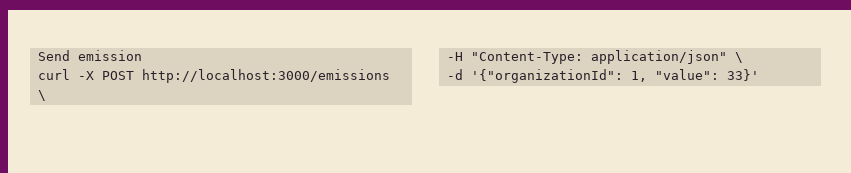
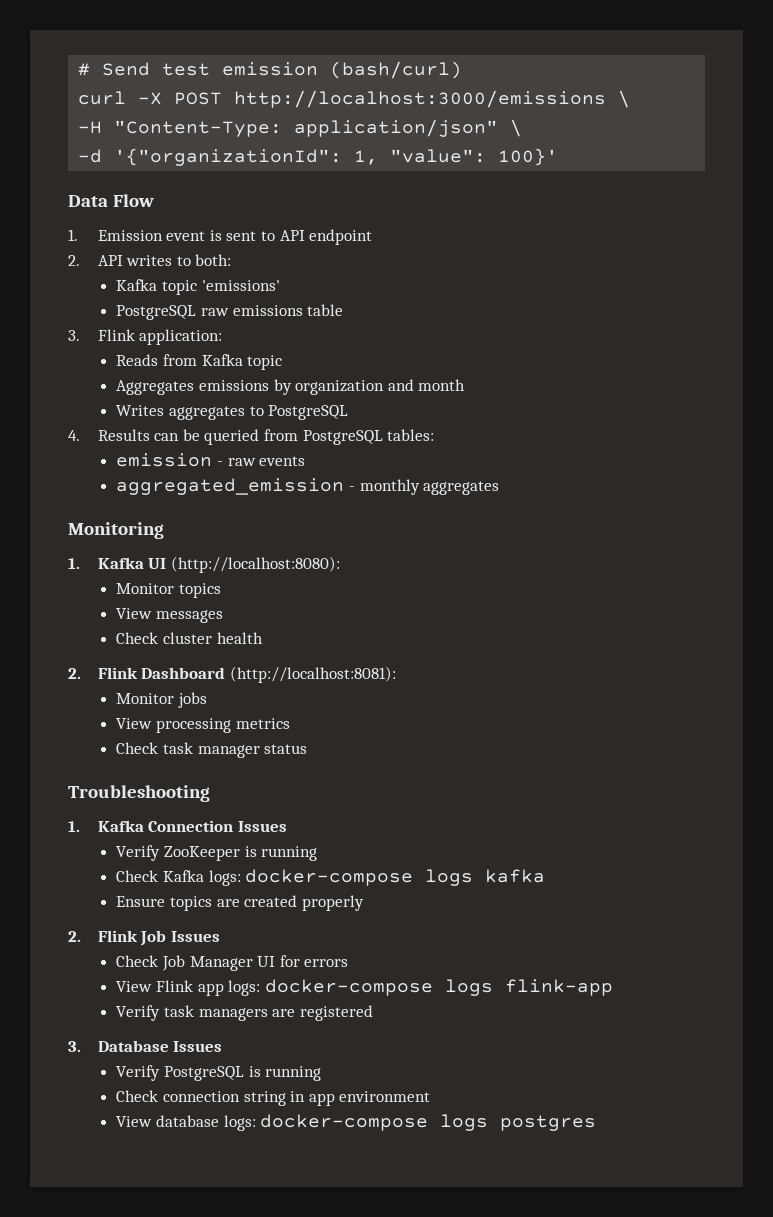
- Send emission
+ # Send test emission (bash/curl)
- -d '{"organizationId": 1, "value": 33}'
+ -d '{"organizationId": 1, "value": 100}'
+ Data Flow
+ 1. Emission event is sent to API endpoint
+ 2. API writes to both:
+ Kafka topic 'emissions'
+ PostgreSQL raw emissions table
+ 3. Flink application:
+ Reads from Kafka topic
+ Aggregates emissions by organization and month
+ Writes aggregates to PostgreSQL
+ 4. Results can be queried from PostgreSQL tables:
+ emission - raw events
+ aggregated_emission - monthly aggregates
+ Monitoring
+ 1. Kafka UI (http://localhost:8080):
+ Monitor topics
+ View messages
+ Check cluster health
+ 2. Flink Dashboard (http://localhost:8081):
+ Monitor jobs
+ View processing metrics
+ Check task manager status
+ Troubleshooting
+ 1. Kafka Connection Issues
+ Verify ZooKeeper is running
+ Check Kafka logs: docker-compose logs kafka
+ Ensure topics are created properly
+ 2. Flink Job Issues
+ Check Job Manager UI for errors
+ View Flink app logs: docker-compose logs flink-app
+ Verify task managers are registered
+ 3. Database Issues
+ Verify PostgreSQL is running
+ Check connection string in app environment
+ View database logs: docker-compose logs postgres

